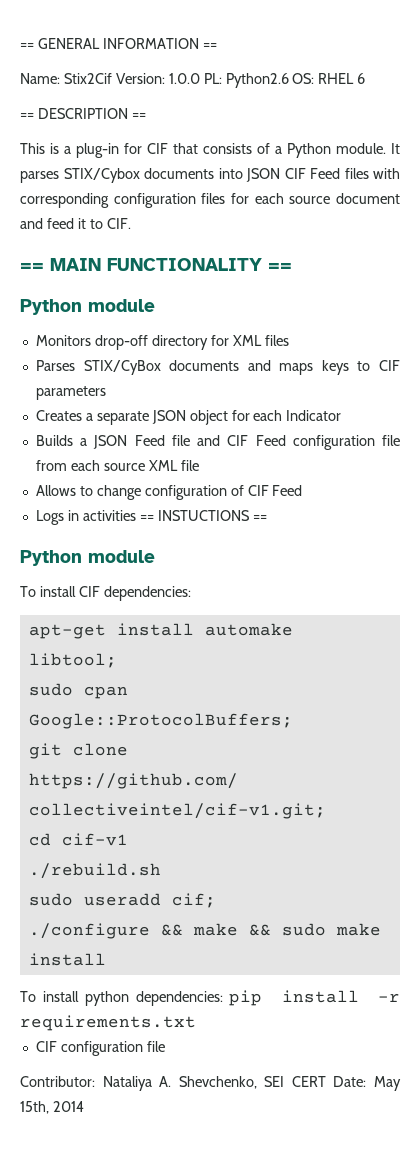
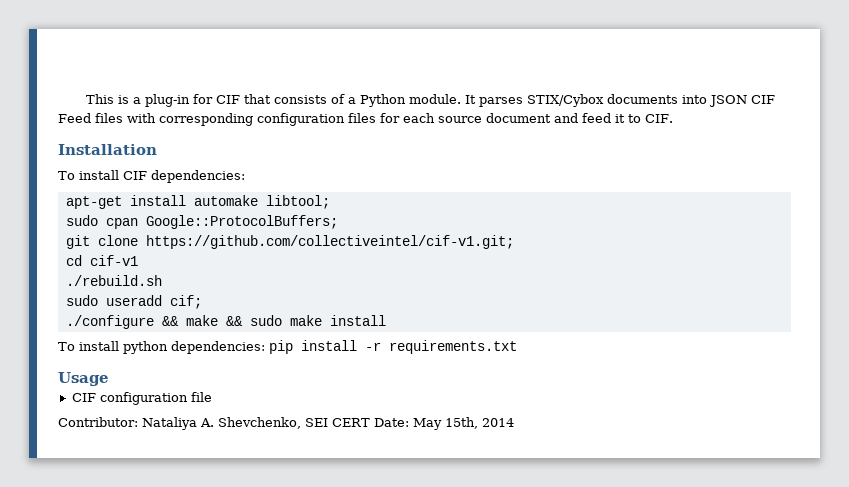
- == GENERAL INFORMATION ==
- Name: Stix2Cif Version: 1.0.0 PL: Python2.6 OS: RHEL 6
- == DESCRIPTION ==
- == MAIN FUNCTIONALITY ==
- Python module
- Monitors drop-off directory for XML files
- Parses STIX/CyBox documents and maps keys to CIF parameters
- Creates a separate JSON object for each Indicator
- Builds a JSON Feed file and CIF Feed configuration file from each source XML file
- Allows to change configuration of CIF Feed
- Logs in activities == INSTUCTIONS ==
- Python module
+ Installation
+ Usage

